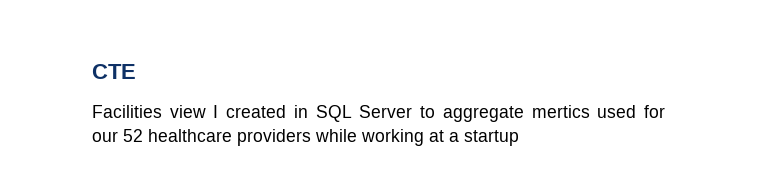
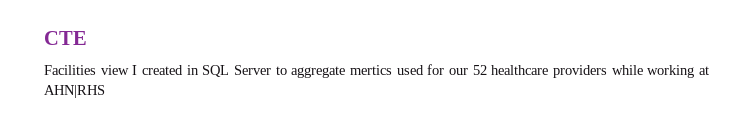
- Facilities view I created in SQL Server to aggregate mertics used for our 52 healthcare providers while working at a startup
+ Facilities view I created in SQL Server to aggregate mertics used for our 52 healthcare providers while working at AHN|RHS

